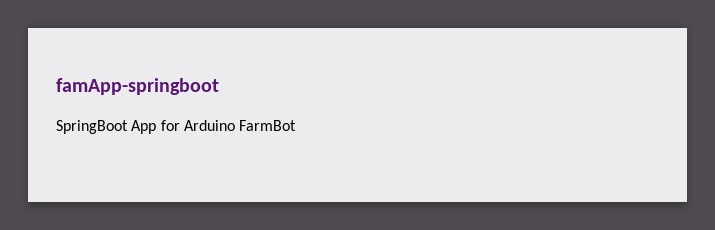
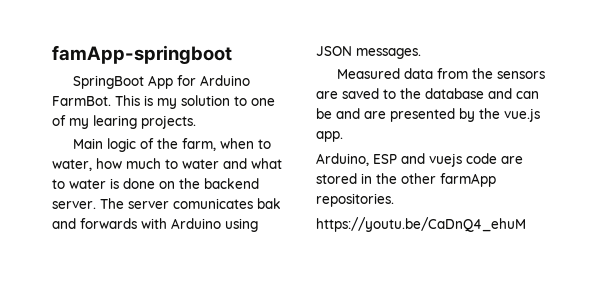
- SpringBoot App for Arduino FarmBot
+ SpringBoot App for Arduino FarmBot. This is my solution to one of my learing projects.
+ Main logic of the farm, when to water, how much to water and what to water is done on the backend server. The server comunicates bak and forwards with Arduino using JSON messages.
+ Measured data from the sensors are saved to the database and can be and are presented by the vue.js app.
+ Arduino, ESP and vuejs code are stored in the other farmApp repositories.
+ https://youtu.be/CaDnQ4_ehuM

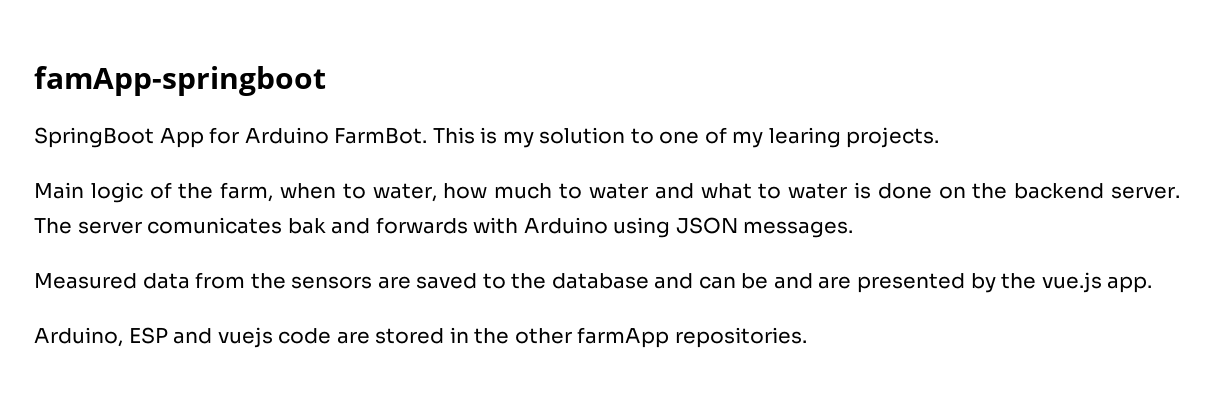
- https://youtu.be/CaDnQ4_ehuM

